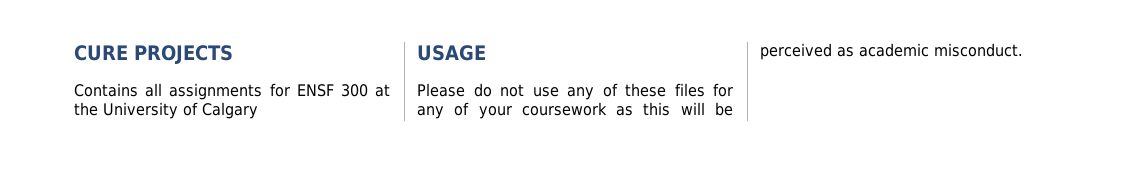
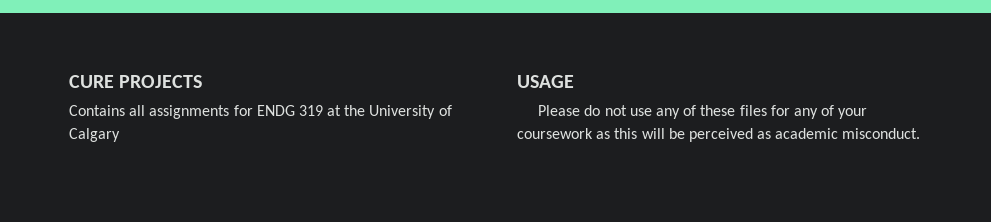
- Contains all assignments for ENSF 300 at the University of Calgary
+ Contains all assignments for ENDG 319 at the University of Calgary

